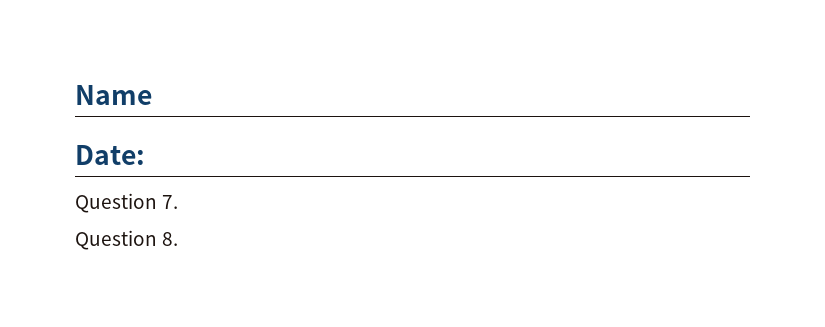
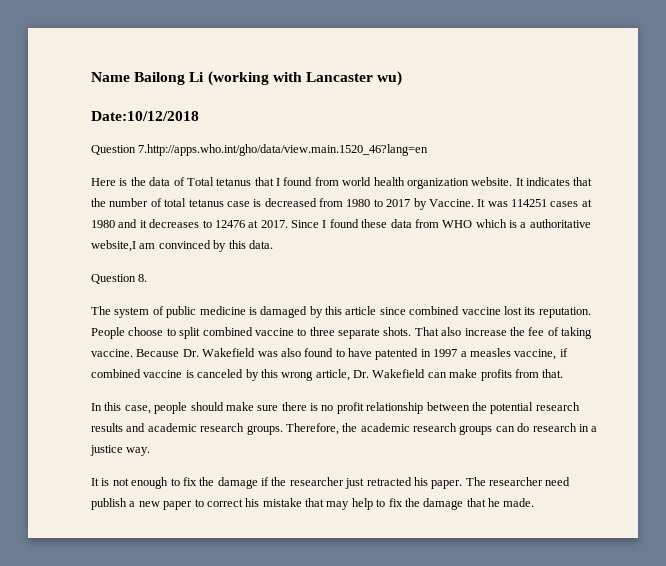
- Name
- Date:
- Question 7.
+ Name Bailong Li (working with Lancaster wu)
+ Date:10/12/2018
+ Question 7.http://apps.who.int/gho/data/view.main.1520_46?lang=en
+ Here is the data of Total tetanus that I found from world health organization website. It indicates that the number of total tetanus case is decreased from 1980 to 2017 by Vaccine. It was 114251 cases at 1980 and it decreases to 12476 at 2017. Since I found these data from WHO which is a authoritative website,I am convinced by this data.
  Question 8.
+ The system of public medicine is damaged by this article since combined vaccine lost its reputation. People choose to split combined vaccine to three separate shots. That also increase the fee of taking vaccine. Because Dr. Wakefield was also found to have patented in 1997 a measles vaccine, if combined vaccine is canceled by this wrong article, Dr. Wakefield can make profits from that.
+ In this case, people should make sure there is no profit relationship between the potential research results and academic research groups. Therefore, the academic research groups can do research in a justice way.
+ It is not enough to fix the damage if the researcher just retracted his paper. The researcher need publish a new paper to correct his mistake that may help to fix the damage that he made.

